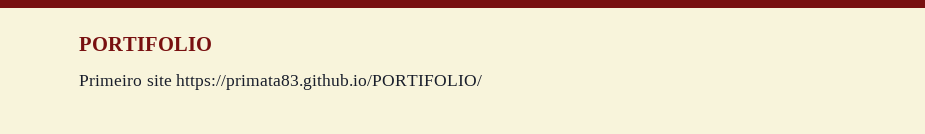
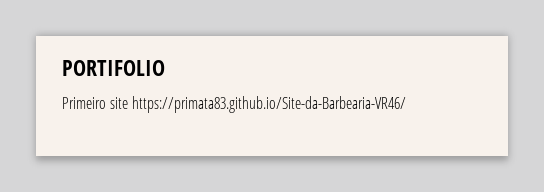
- Primeiro site https://primata83.github.io/PORTIFOLIO/
+ Primeiro site https://primata83.github.io/Site-da-Barbearia-VR46/

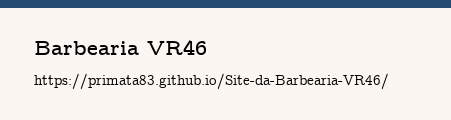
- PORTIFOLIO
- Primeiro site https://primata83.github.io/Site-da-Barbearia-VR46/
+ Barbearia VR46
+ https://primata83.github.io/Site-da-Barbearia-VR46/

